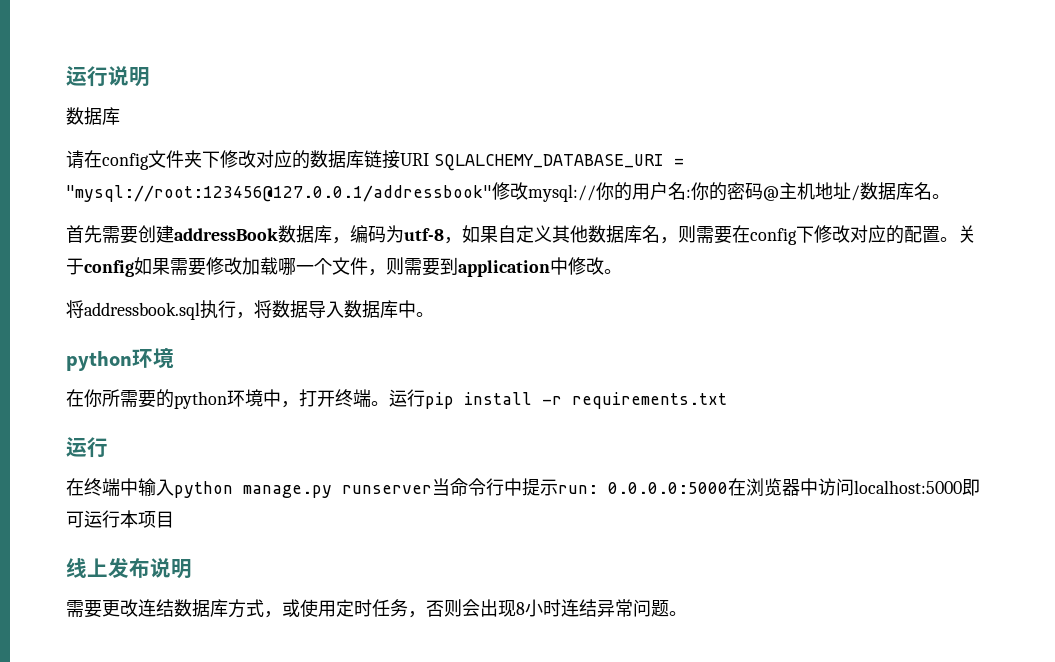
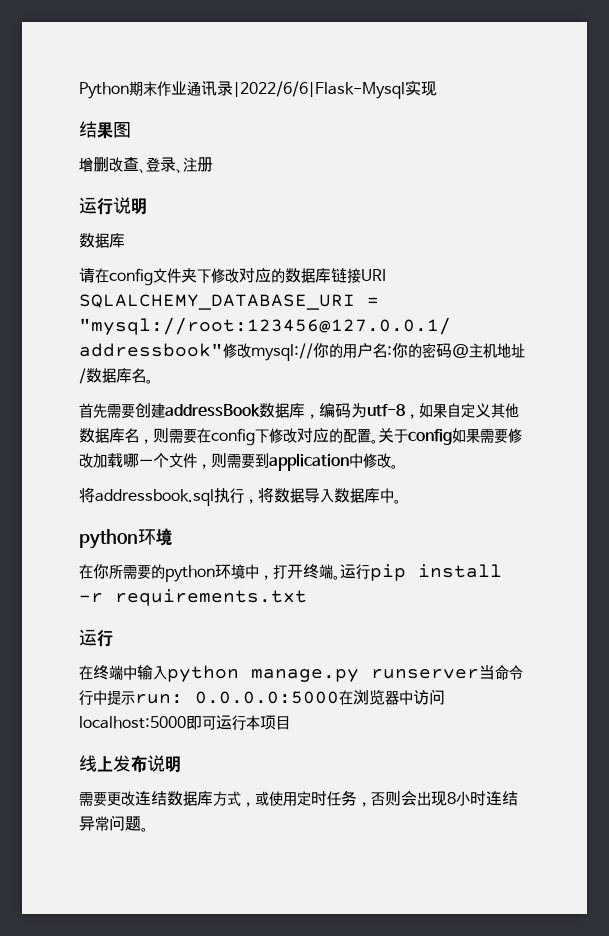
+ Python期末作业通讯录|2022/6/6|Flask-Mysql实现
+ 结果图
+ 增删改查、登录、注册

